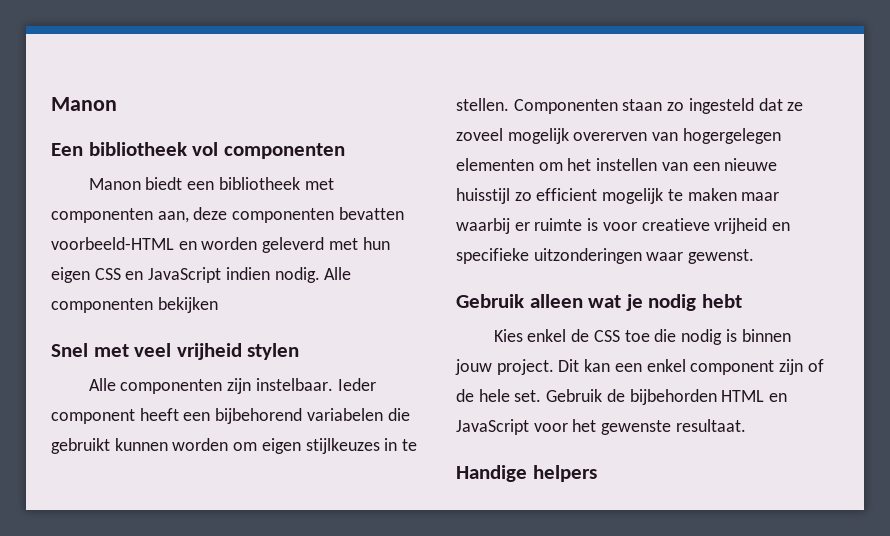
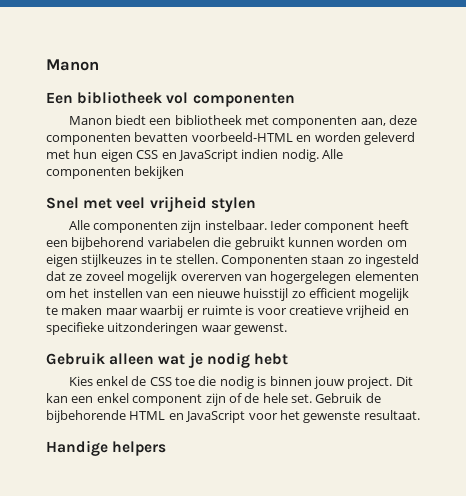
- Gebruik de bijbehorden HTML en JavaScript voor het gewenste resultaat.
+ Gebruik de bijbehorende HTML en JavaScript voor het gewenste resultaat.

